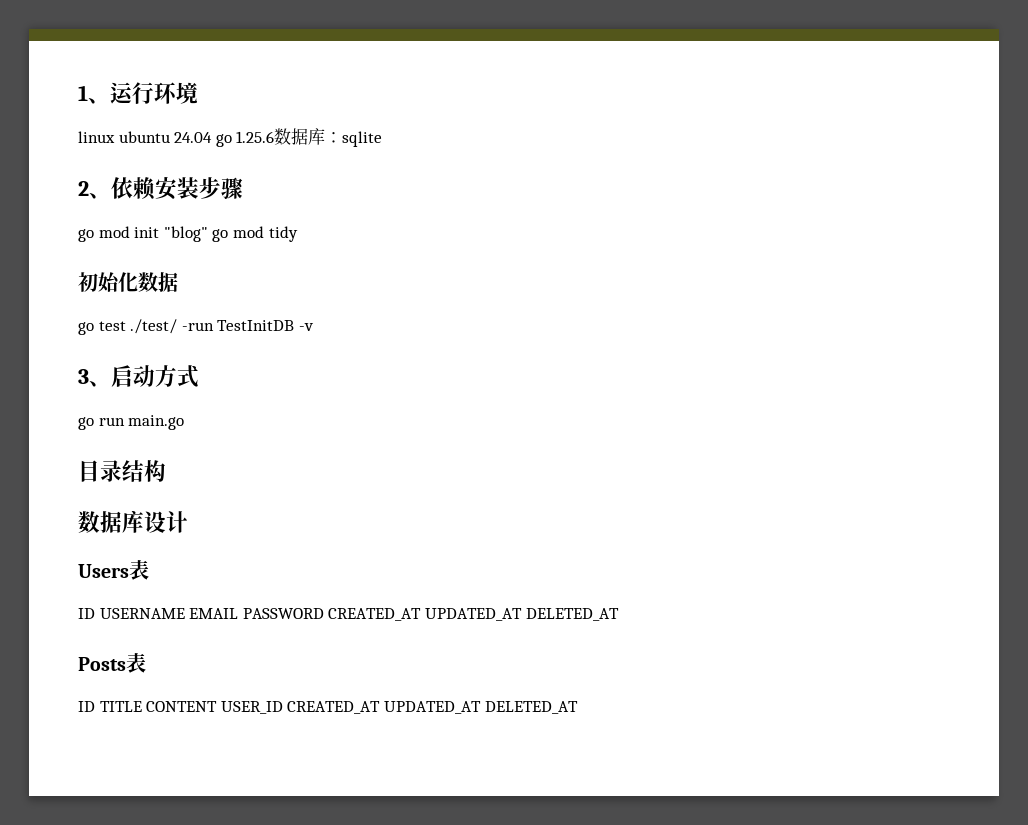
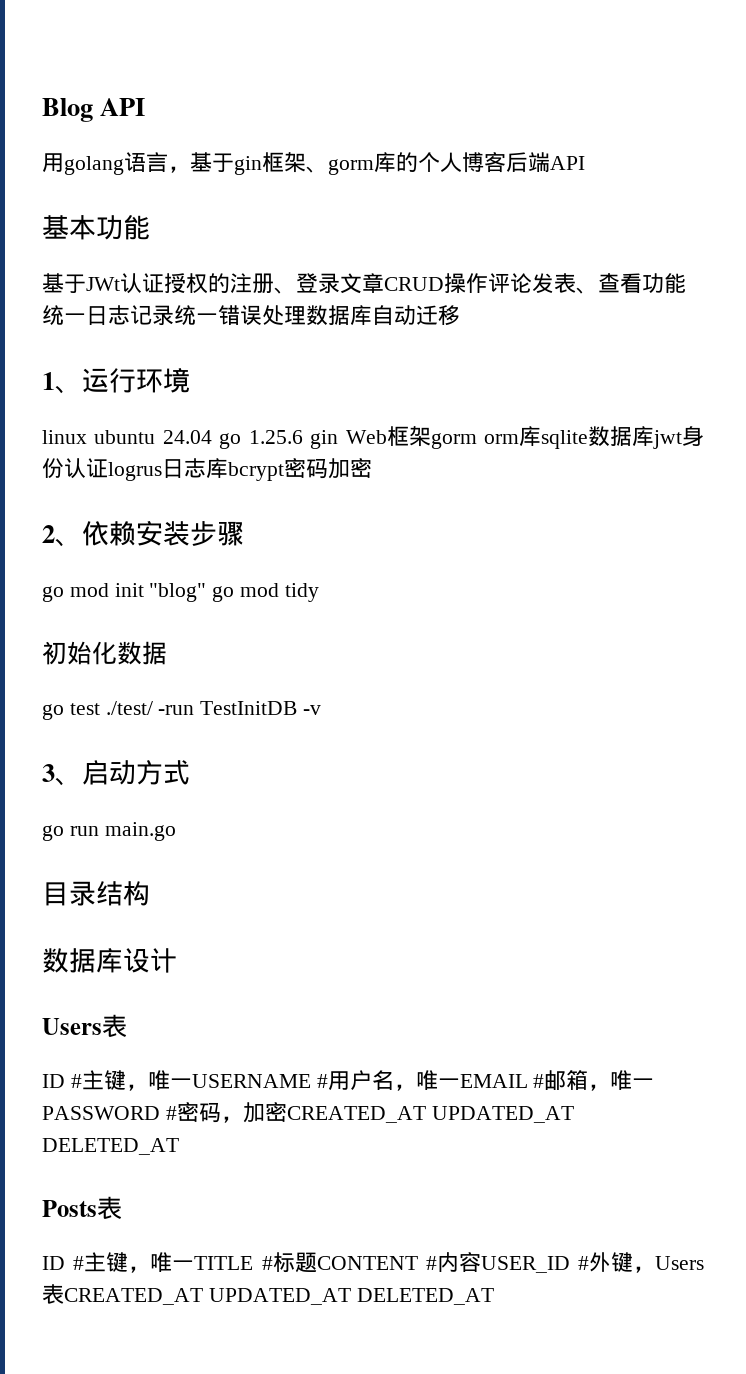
+ Blog API
+ 用golang语言，基于gin框架、gorm库的个人博客后端API
+ 基本功能
+ 基于JWt认证授权的注册、登录文章CRUD操作评论发表、查看功能统一日志记录统一错误处理数据库自动迁移
- linux ubuntu 24.04 go 1.25.6数据库：sqlite
+ linux ubuntu 24.04 go 1.25.6 gin Web框架gorm orm库sqlite数据库jwt身份认证logrus日志库bcrypt密码加密
- ID USERNAME EMAIL PASSWORD CREATED_AT UPDATED_AT DELETED_AT
+ ID #主键，唯一USERNAME #用户名，唯一EMAIL #邮箱，唯一PASSWORD #密码，加密CREATED_AT UPDATED_AT DELETED_AT
- ID TITLE CONTENT USER_ID CREATED_AT UPDATED_AT DELETED_AT
+ ID #主键，唯一TITLE #标题CONTENT #内容USER_ID #外键，Users表CREATED_AT UPDATED_AT DELETED_AT

